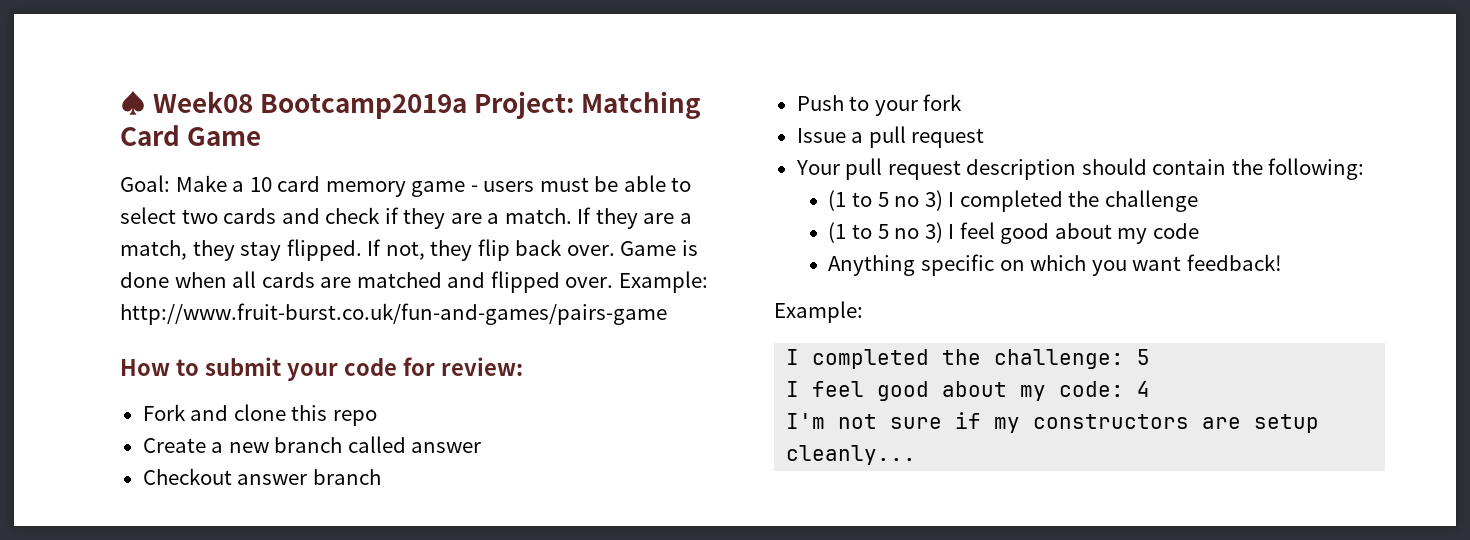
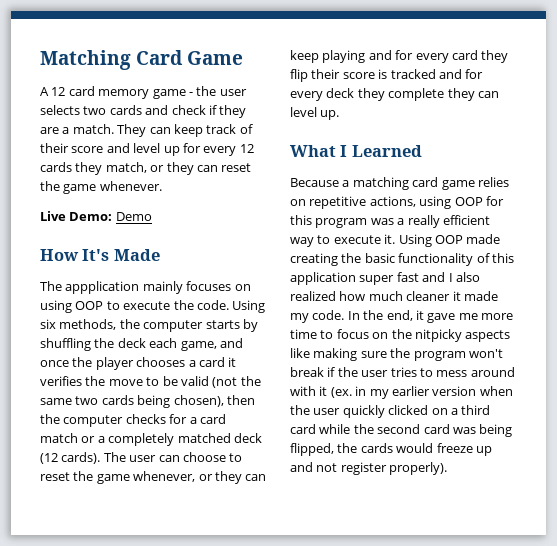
- ♠ Week08 Bootcamp2019a Project: Matching Card Game
+ Matching Card Game
- Goal: Make a 10 card memory game - users must be able to select two cards and check if they are a match.
+ A 12 card memory game - the user selects two cards and check if they are a match.
- If they are a match, they stay flipped. If not, they flip back over. Game is done when all cards are matched and flipped over. Example: http://www.fruit-burst.co.uk/fun-and-games/pairs-game
- How to submit your code for review:
- Fork and clone this repo
- Create a new branch called answer
- Checkout answer branch
- Push to your fork
- Issue a pull request
- Your pull request description should contain the following:
- (1 to 5 no 3) I completed the challenge
- (1 to 5 no 3) I feel good about my code
- Anything specific on which you want feedback!
- Example:
- I completed the challenge: 5
- I feel good about my code: 4
- I'm not sure if my constructors are setup cleanly...
+ They can keep track of their score and level up for every 12 cards they match, or they can reset the game whenever.
+ Live Demo: Demo
+ How It's Made
+ The appplication mainly focuses on using OOP to execute the code. Using six methods, the computer starts by shuffling the deck each game, and once the player chooses a card it verifies the move to be valid (not the same two cards being chosen), then the computer checks for a card match or a completely matched deck (12 cards). The user can choose to reset the game whenever, or they can keep playing and for every card they flip their score is tracked and for every deck they complete they can level up.
+ What I Learned
+ Because a matching card game relies on repetitive actions, using OOP for this program was a really efficient way to execute it. Using OOP made creating the basic functionality of this application super fast and I also realized how much cleaner it made my code. In the end, it gave me more time to focus on the nitpicky aspects like making sure the program won't break if the user tries to mess around with it (ex. in my earlier version when the user quickly clicked on a third card while the second card was being flipped, the cards would freeze up and not register properly).

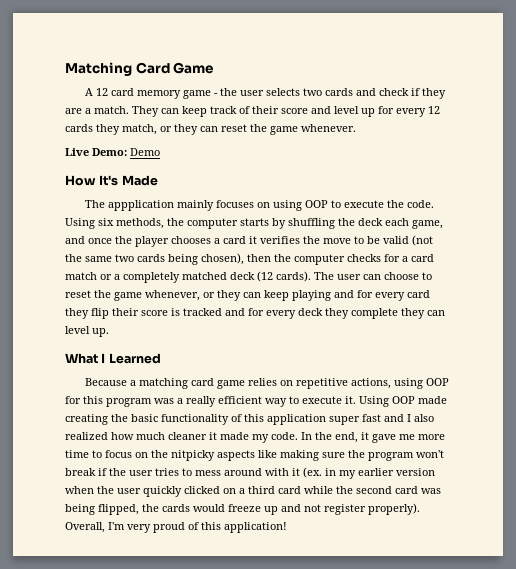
+ Overall, I'm very proud of this application!

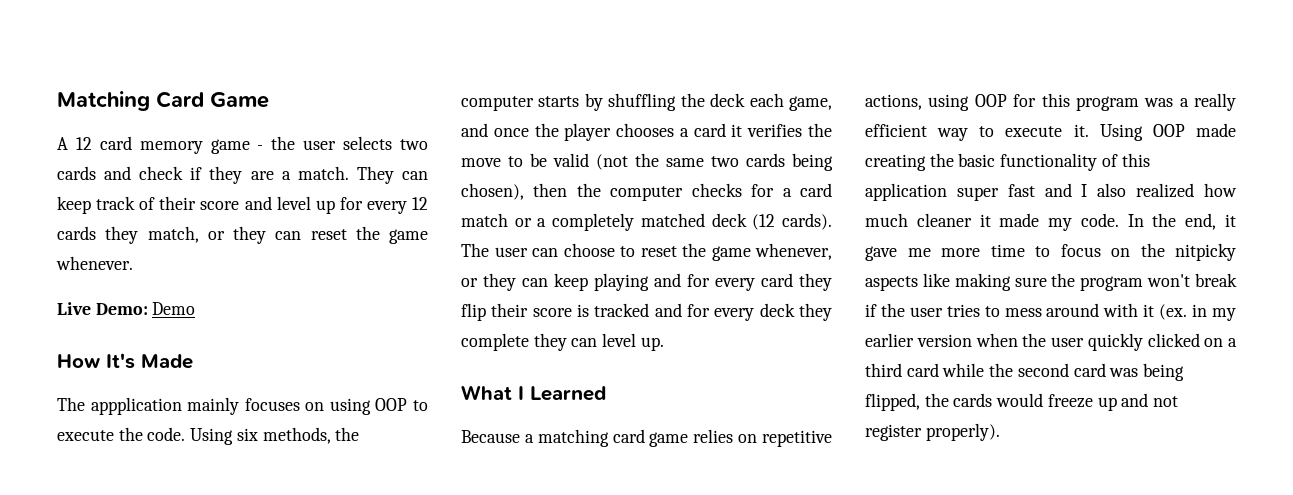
- Overall, I'm very proud of this application!

